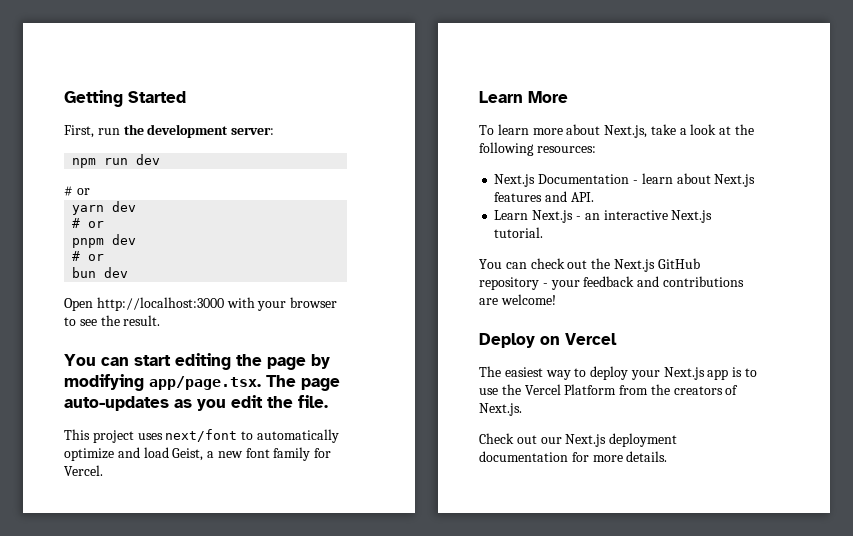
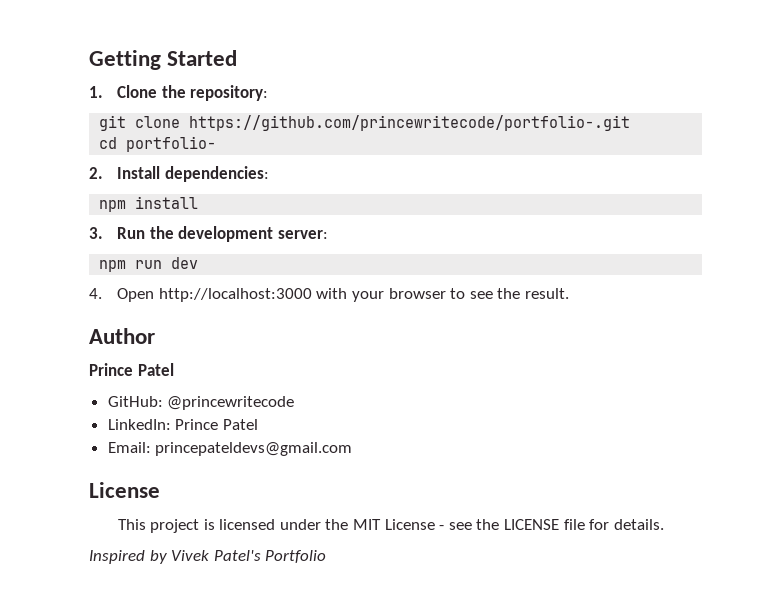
- First, run the development server:
+ 1. Clone the repository:
+ git clone https://github.com/princewritecode/portfolio-.git
+ cd portfolio-
+ 2. Install dependencies:
+ npm install
+ 3. Run the development server:
  npm run dev
- # or
- yarn dev
- # or
- pnpm dev
- # or
- bun dev
- Open http://localhost:3000 with your browser to see the result.
+ 4. Open http://localhost:3000 with your browser to see the result.
- You can start editing the page by modifying app/page.tsx. The page auto-updates as you edit the file.
- This project uses next/font to automatically optimize and load Geist, a new font family for Vercel.
- Learn More
- To learn more about Next.js, take a look at the following resources:
- Next.js Documentation - learn about Next.js features and API.
- Learn Next.js - an interactive Next.js tutorial.
- You can check out the Next.js GitHub repository - your feedback and contributions are welcome!
- Deploy on Vercel
- The easiest way to deploy your Next.js app is to use the Vercel Platform from the creators of Next.js.
- Check out our Next.js deployment documentation for more details.
+ Author
+ Prince Patel
+ GitHub: @princewritecode
+ LinkedIn: Prince Patel
+ Email: princepateldevs@gmail.com
+ License
+ This project is licensed under the MIT License - see the LICENSE file for details.
+ Inspired by Vivek Patel's Portfolio

